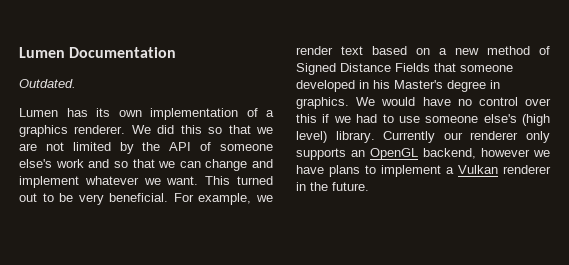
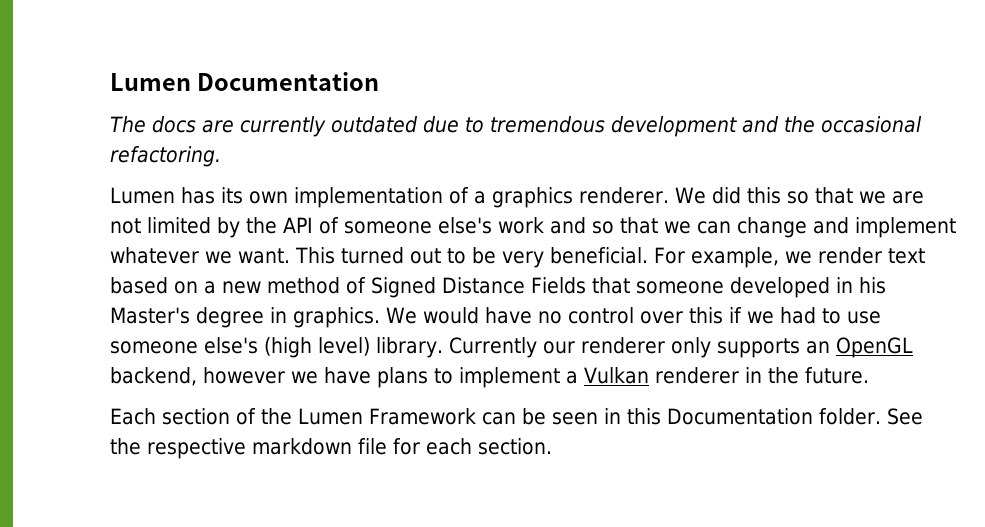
- Outdated.
+ The docs are currently outdated due to tremendous development and the occasional refactoring.
+ Each section of the Lumen Framework can be seen in this Documentation folder. See the respective markdown file for each section.

